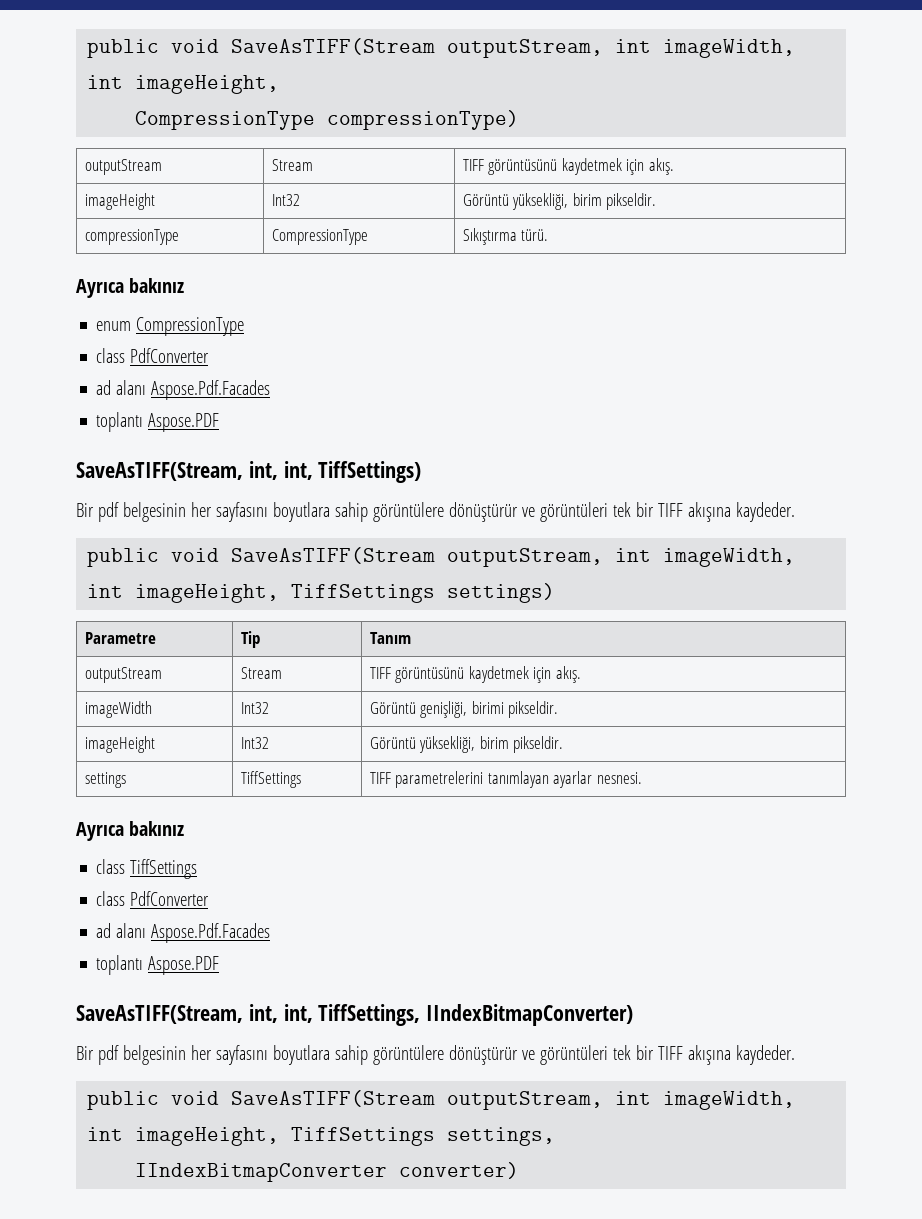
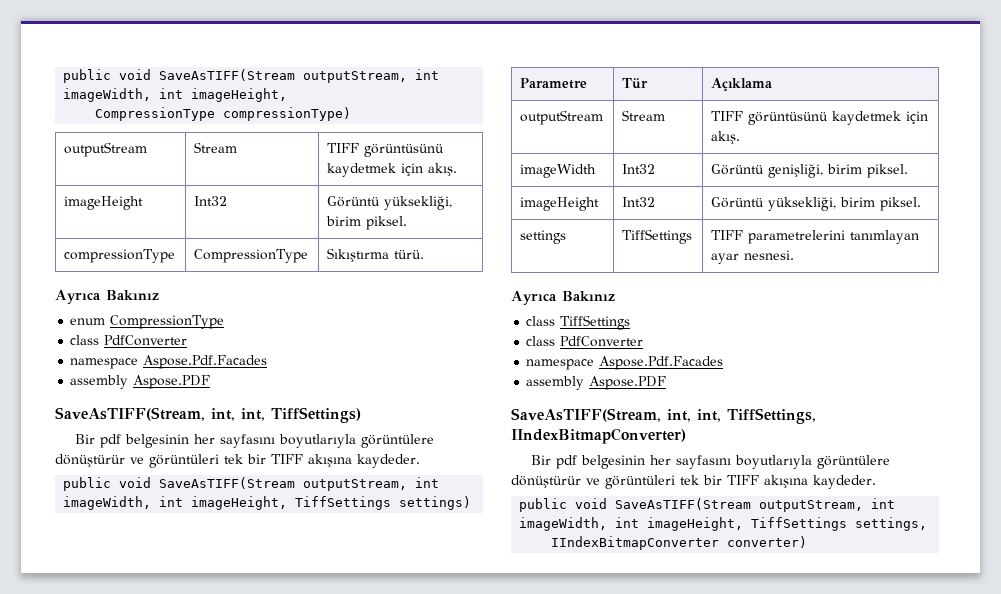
  CompressionType compressionType)
  outputStream | Stream | TIFF görüntüsünü kaydetmek için akış.
- imageHeight | Int32 | Görüntü yüksekliği, birim pikseldir.
+ imageHeight | Int32 | Görüntü yüksekliği, birim piksel.
  compressionType | CompressionType | Sıkıştırma türü.
- Ayrıca bakınız
+ Ayrıca Bakınız
  enum CompressionType
  class PdfConverter
- ad alanı Aspose.Pdf.Facades
- toplantı Aspose.PDF
+ namespace Aspose.Pdf.Facades
+ assembly Aspose.PDF
  SaveAsTIFF(Stream, int, int, TiffSettings)
- Bir pdf belgesinin her sayfasını boyutlara sahip görüntülere dönüştürür ve görüntüleri tek bir TIFF akışına kaydeder.
+ Bir pdf belgesinin her sayfasını boyutlarıyla görüntülere dönüştürür ve görüntüleri tek bir TIFF akışına kaydeder.
- Parametre | Tip | Tanım
+ Parametre | Tür | Açıklama
- imageWidth | Int32 | Görüntü genişliği, birimi pikseldir.
- imageHeight | Int32 | Görüntü yüksekliği, birim pikseldir.
+ imageWidth | Int32 | Görüntü genişliği, birim piksel.
+ imageHeight | Int32 | Görüntü yüksekliği, birim piksel.
- settings | TiffSettings | TIFF parametrelerini tanımlayan ayarlar nesnesi.
- Ayrıca bakınız
+ settings | TiffSettings | TIFF parametrelerini tanımlayan ayar nesnesi.
+ Ayrıca Bakınız
  class TiffSettings
  class PdfConverter
- ad alanı Aspose.Pdf.Facades
- toplantı Aspose.PDF
+ namespace Aspose.Pdf.Facades
+ assembly Aspose.PDF
  SaveAsTIFF(Stream, int, int, TiffSettings, IIndexBitmapConverter)
- Bir pdf belgesinin her sayfasını boyutlara sahip görüntülere dönüştürür ve görüntüleri tek bir TIFF akışına kaydeder.
+ Bir pdf belgesinin her sayfasını boyutlarıyla görüntülere dönüştürür ve görüntüleri tek bir TIFF akışına kaydeder.

